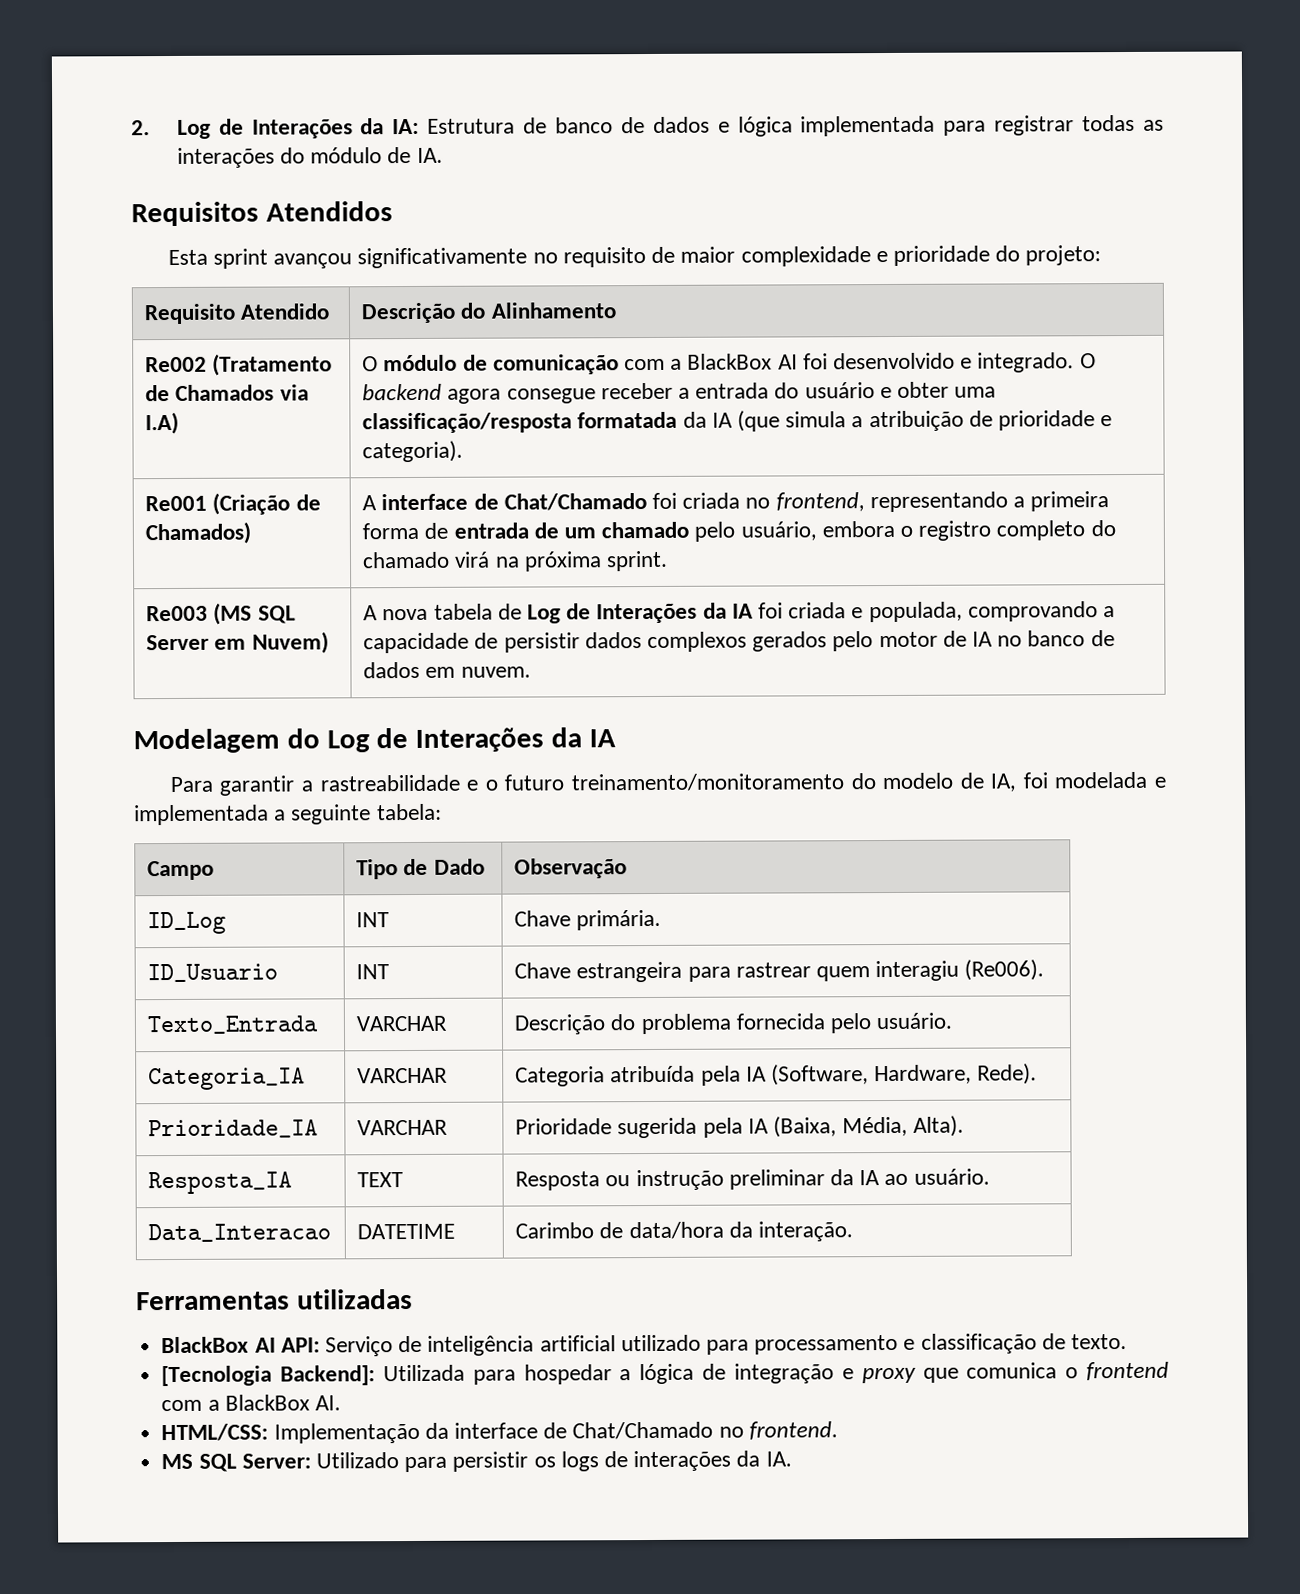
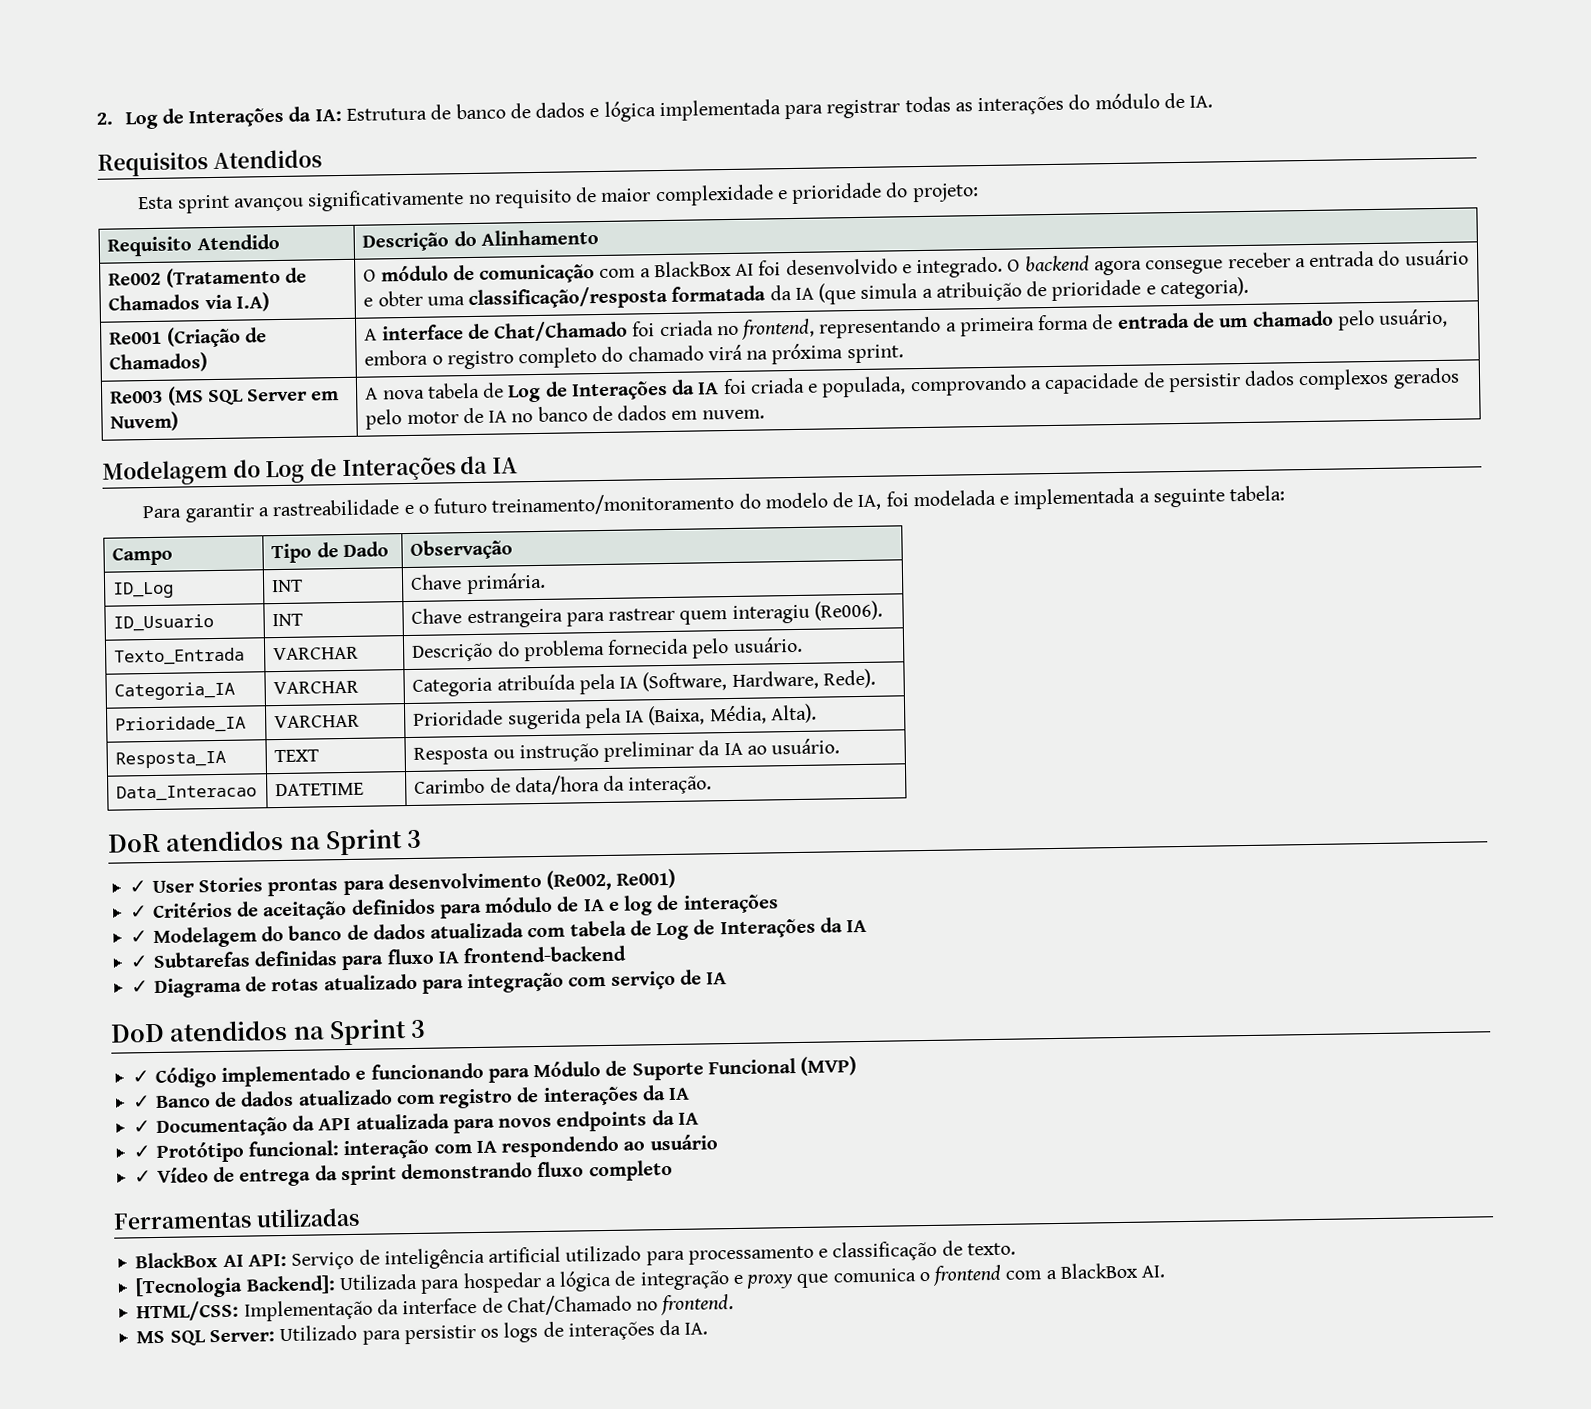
+ DoR atendidos na Sprint 3
+ ✓ User Stories prontas para desenvolvimento (Re002, Re001)
+ ✓ Critérios de aceitação definidos para módulo de IA e log de interações
+ ✓ Modelagem do banco de dados atualizada com tabela de Log de Interações da IA
+ ✓ Subtarefas definidas para fluxo IA frontend-backend
+ ✓ Diagrama de rotas atualizado para integração com serviço de IA
+ DoD atendidos na Sprint 3
+ ✓ Código implementado e funcionando para Módulo de Suporte Funcional (MVP)
+ ✓ Banco de dados atualizado com registro de interações da IA
+ ✓ Documentação da API atualizada para novos endpoints da IA
+ ✓ Protótipo funcional: interação com IA respondendo ao usuário
+ ✓ Vídeo de entrega da sprint demonstrando fluxo completo

